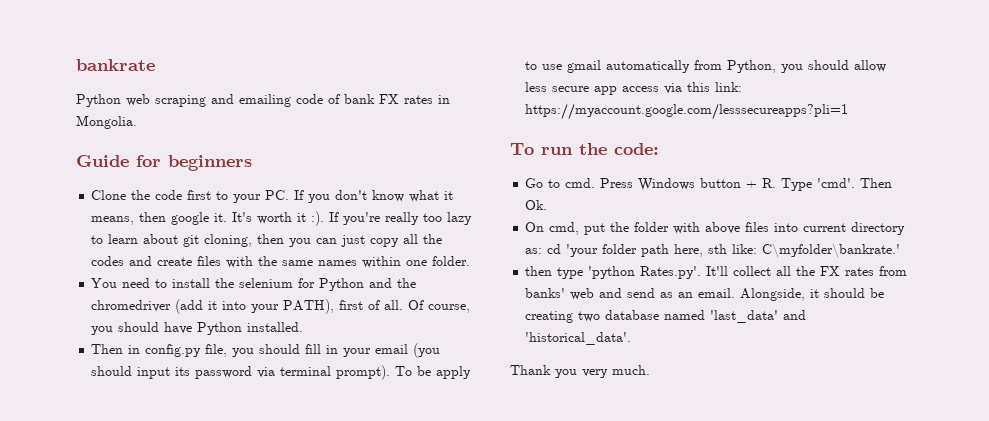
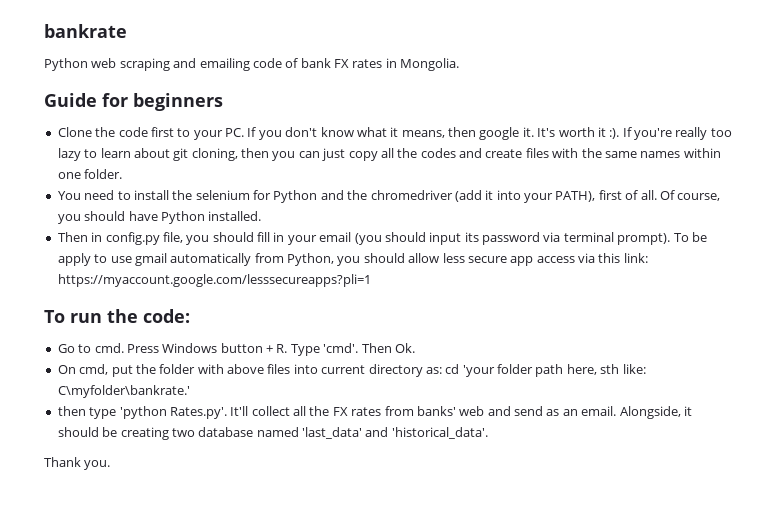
- Thank you very much.
+ Thank you.

